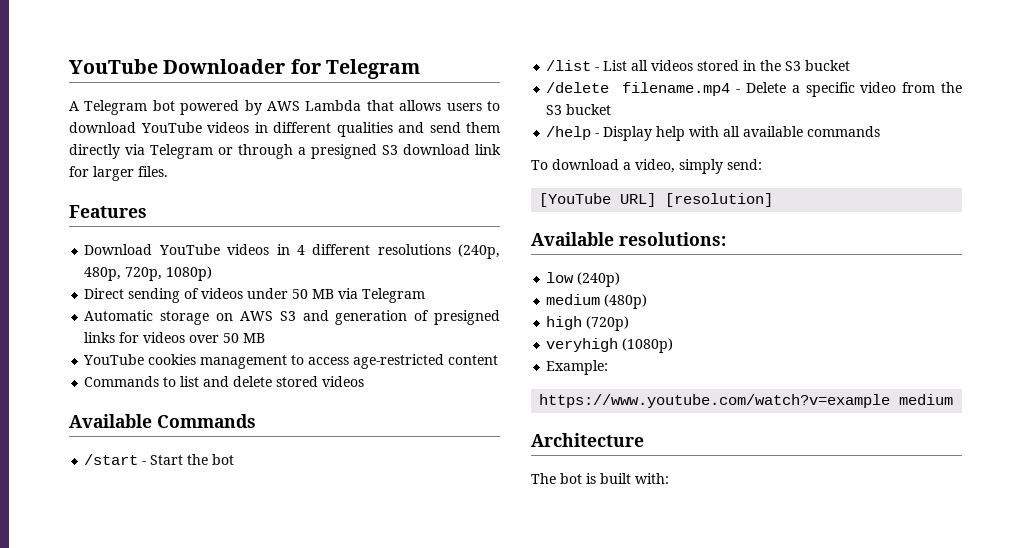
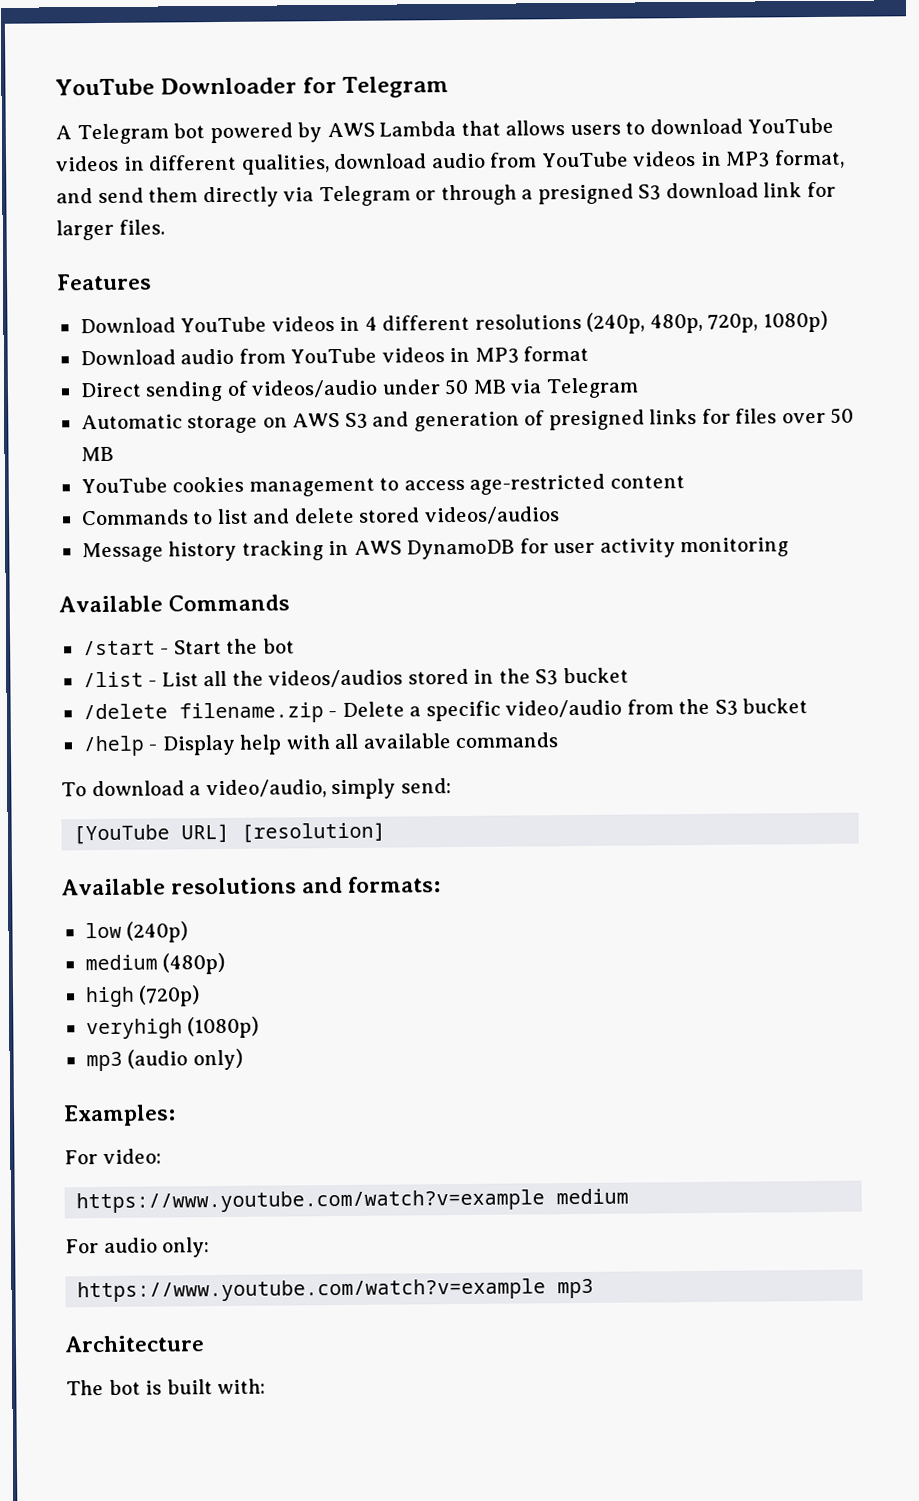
- A Telegram bot powered by AWS Lambda that allows users to download YouTube videos in different qualities and send them directly via Telegram or through a presigned S3 download link for larger files.
+ A Telegram bot powered by AWS Lambda that allows users to download YouTube videos in different qualities, download audio from YouTube videos in MP3 format, and send them directly via Telegram or through a presigned S3 download link for larger files.
+ Download audio from YouTube videos in MP3 format
- Direct sending of videos under 50 MB via Telegram
+ Direct sending of videos/audio under 50 MB via Telegram
- Automatic storage on AWS S3 and generation of presigned links for videos over 50 MB
+ Automatic storage on AWS S3 and generation of presigned links for files over 50 MB
- Commands to list and delete stored videos
+ Commands to list and delete stored videos/audios
+ Message history tracking in AWS DynamoDB for user activity monitoring
- /list - List all videos stored in the S3 bucket
+ /list - List all the videos/audios stored in the S3 bucket
- /delete filename.mp4 - Delete a specific video from the S3 bucket
+ /delete filename.zip - Delete a specific video/audio from the S3 bucket
- To download a video, simply send:
+ To download a video/audio, simply send:
- Available resolutions:
+ Available resolutions and formats:
- Example:
+ mp3 (audio only)
+ Examples:
+ For video:
  https://www.youtube.com/watch?v=example medium
+ For audio only:
+ https://www.youtube.com/watch?v=example mp3

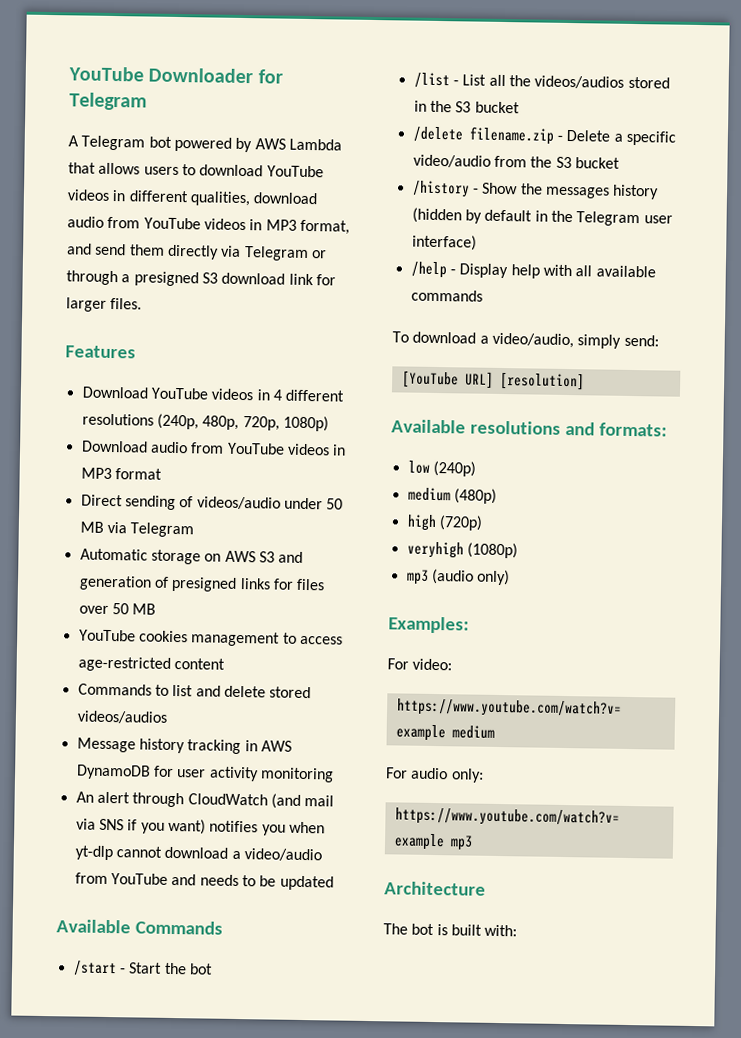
+ An alert through CloudWatch (and mail via SNS if you want) notifies you when yt-dlp cannot download a video/audio from YouTube and needs to be updated
+ /history - Show the messages history (hidden by default in the Telegram user interface)

